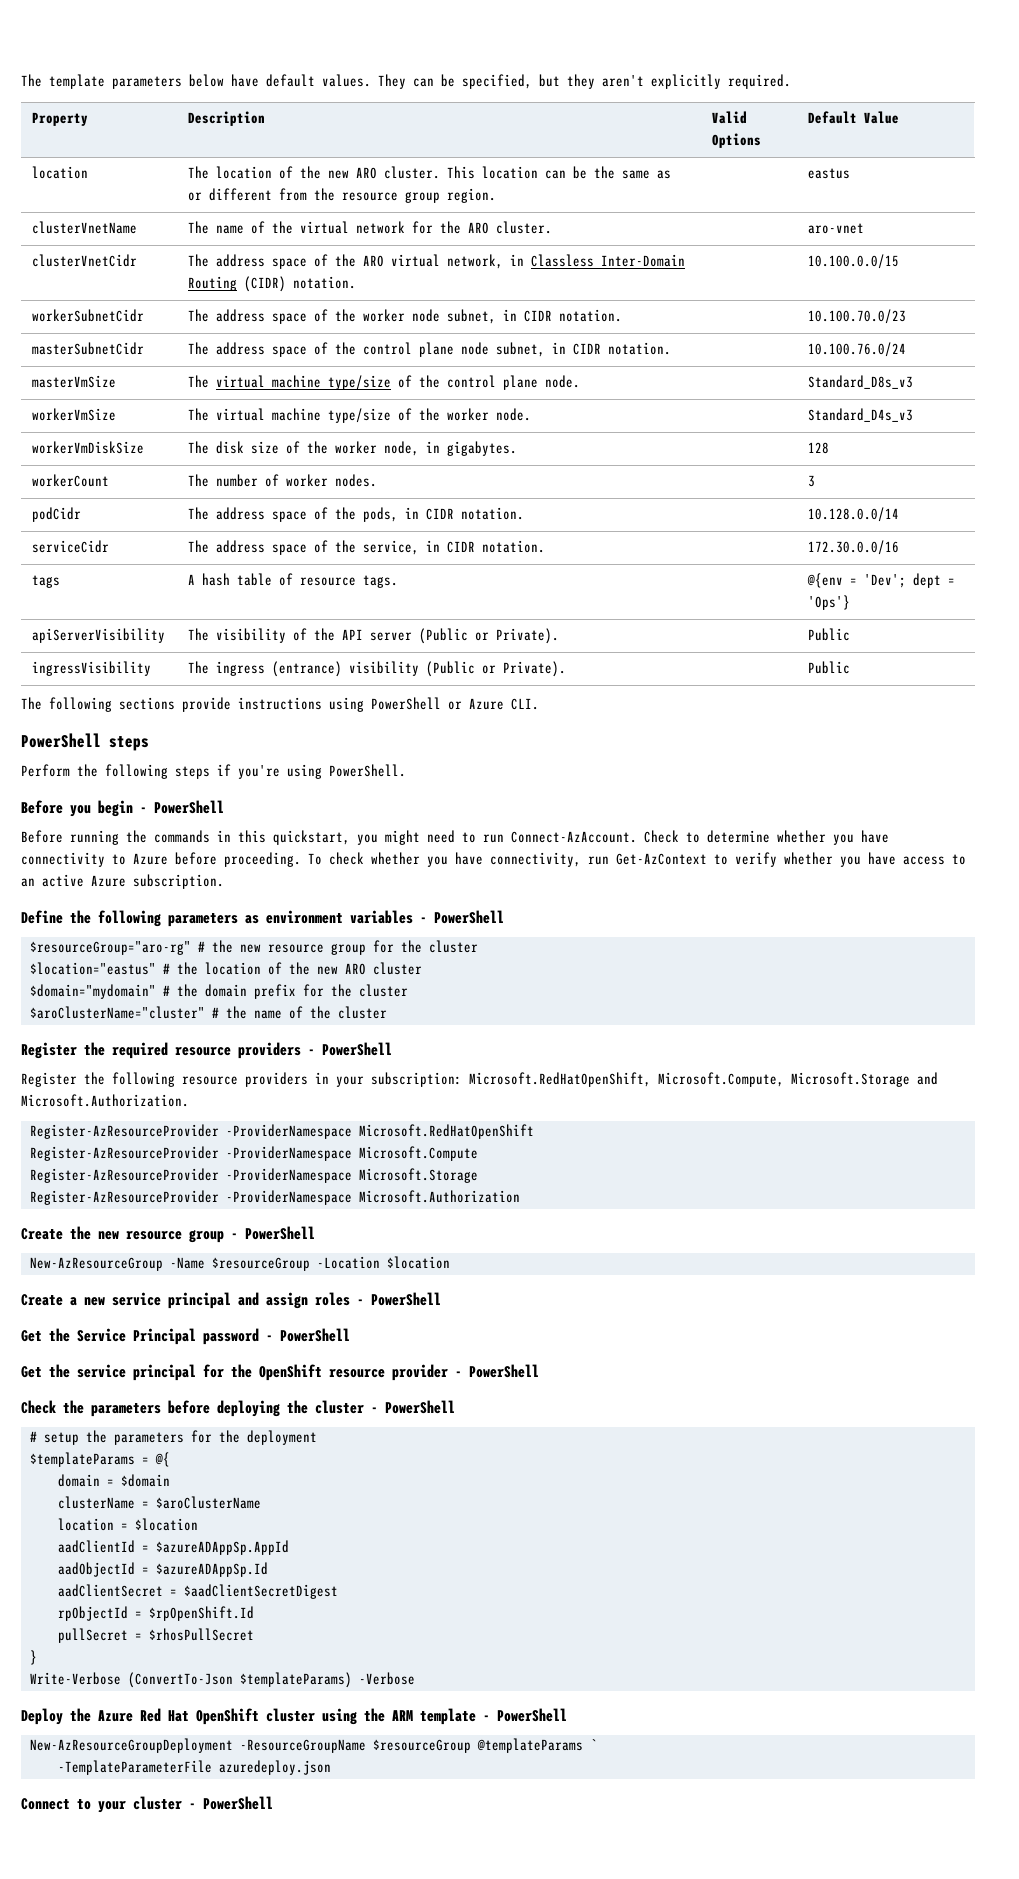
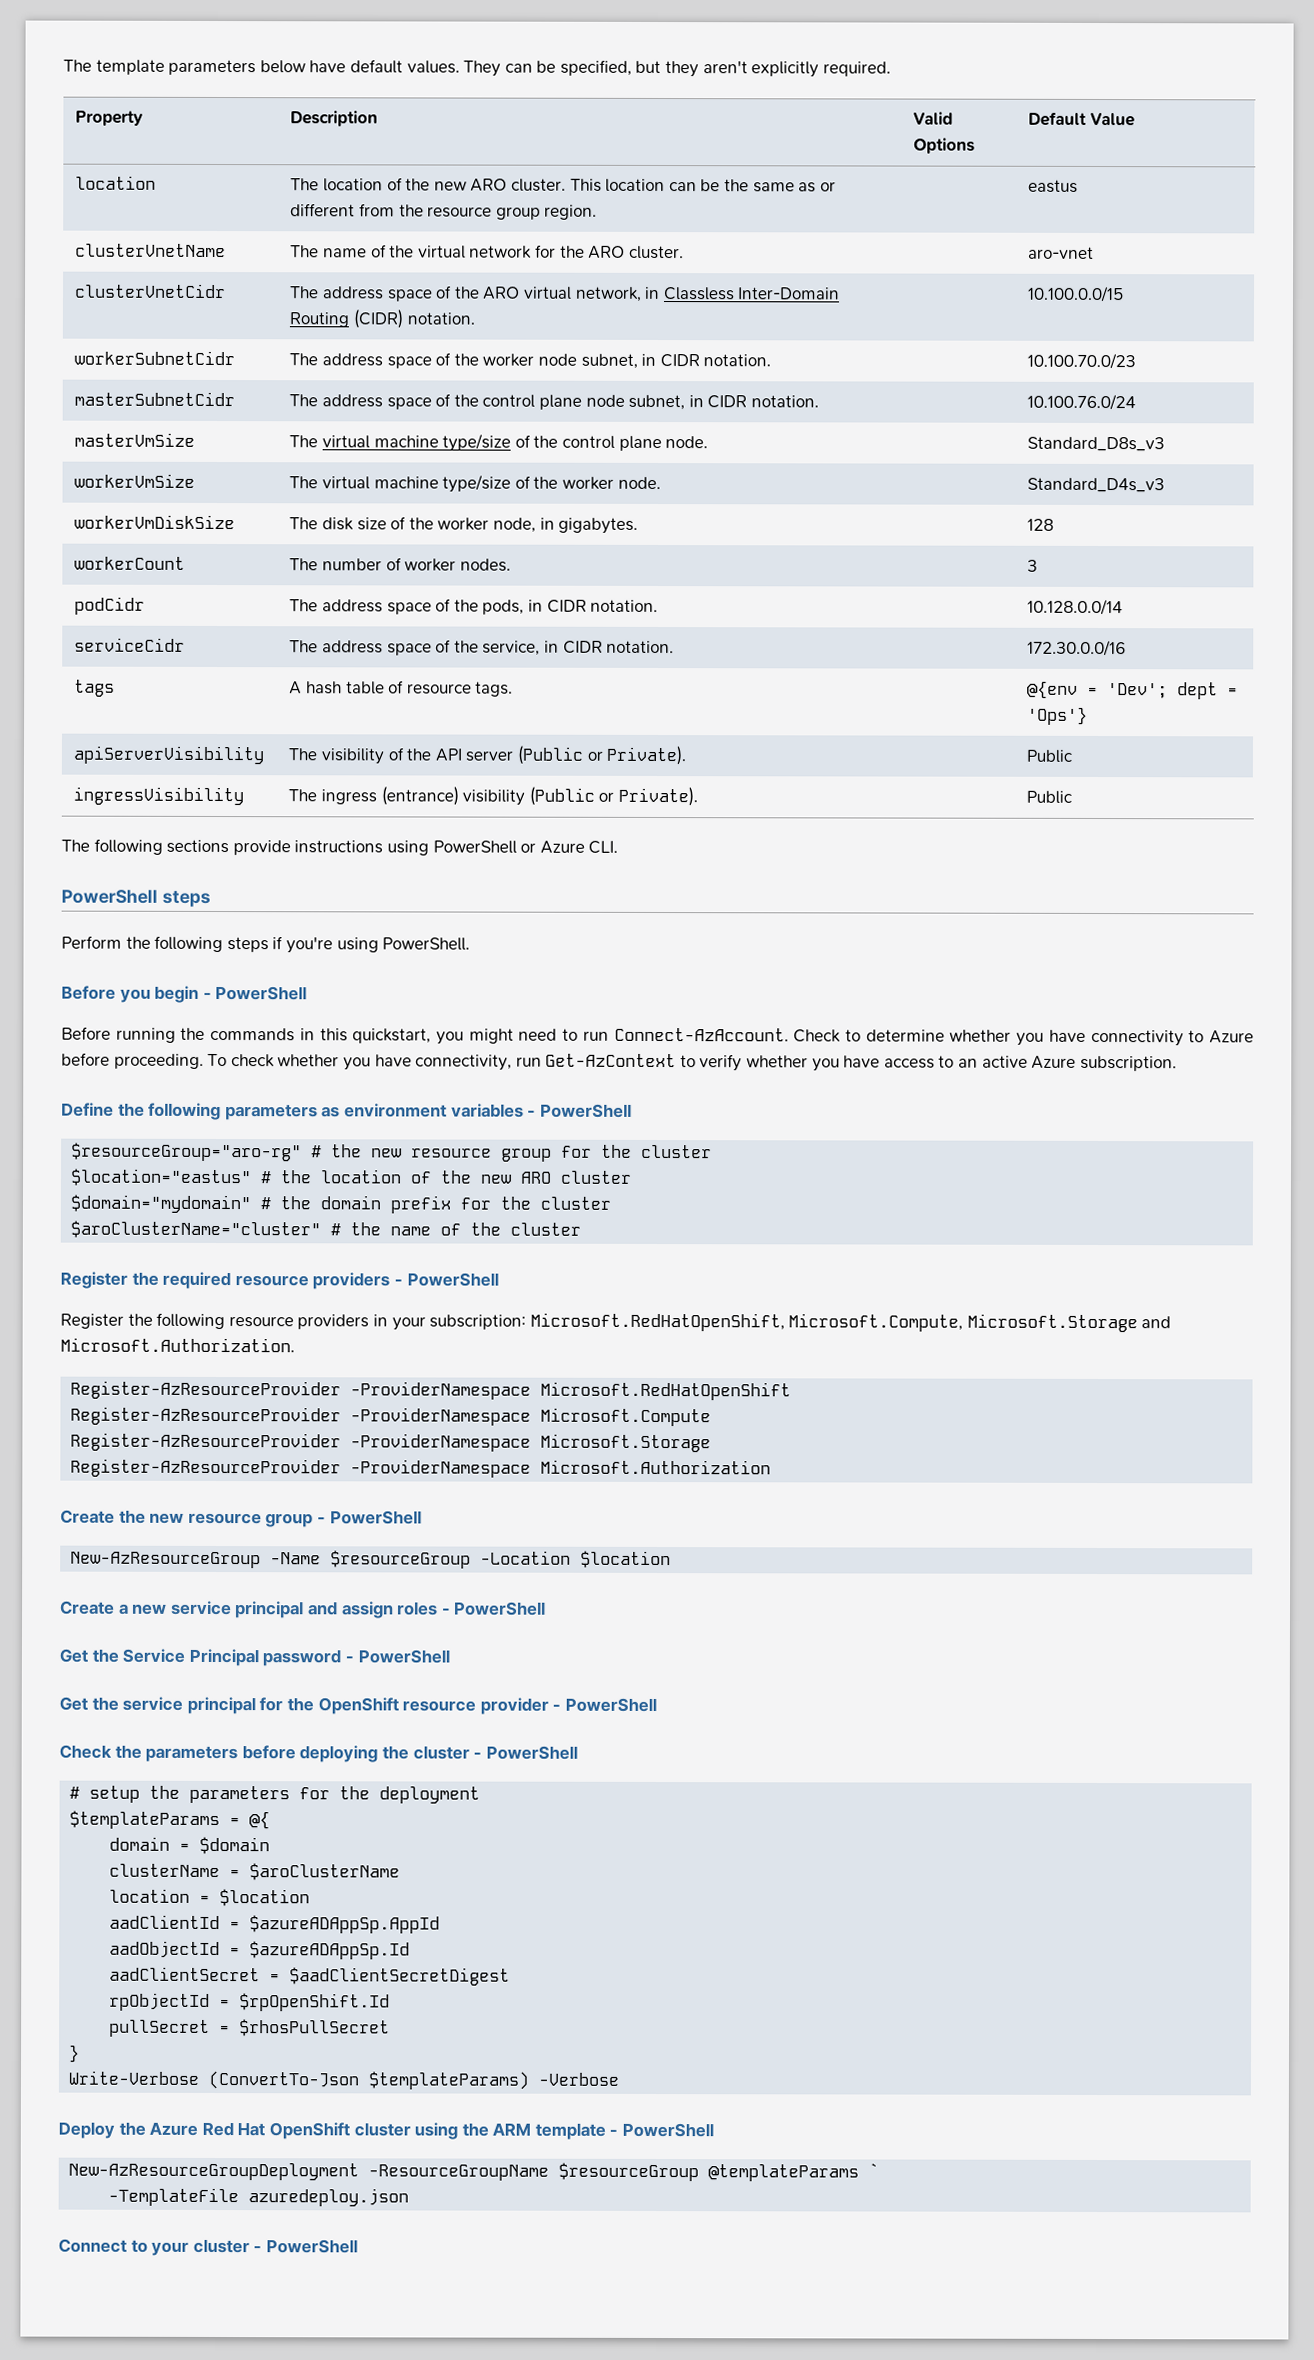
- -TemplateParameterFile azuredeploy.json
+ -TemplateFile azuredeploy.json

